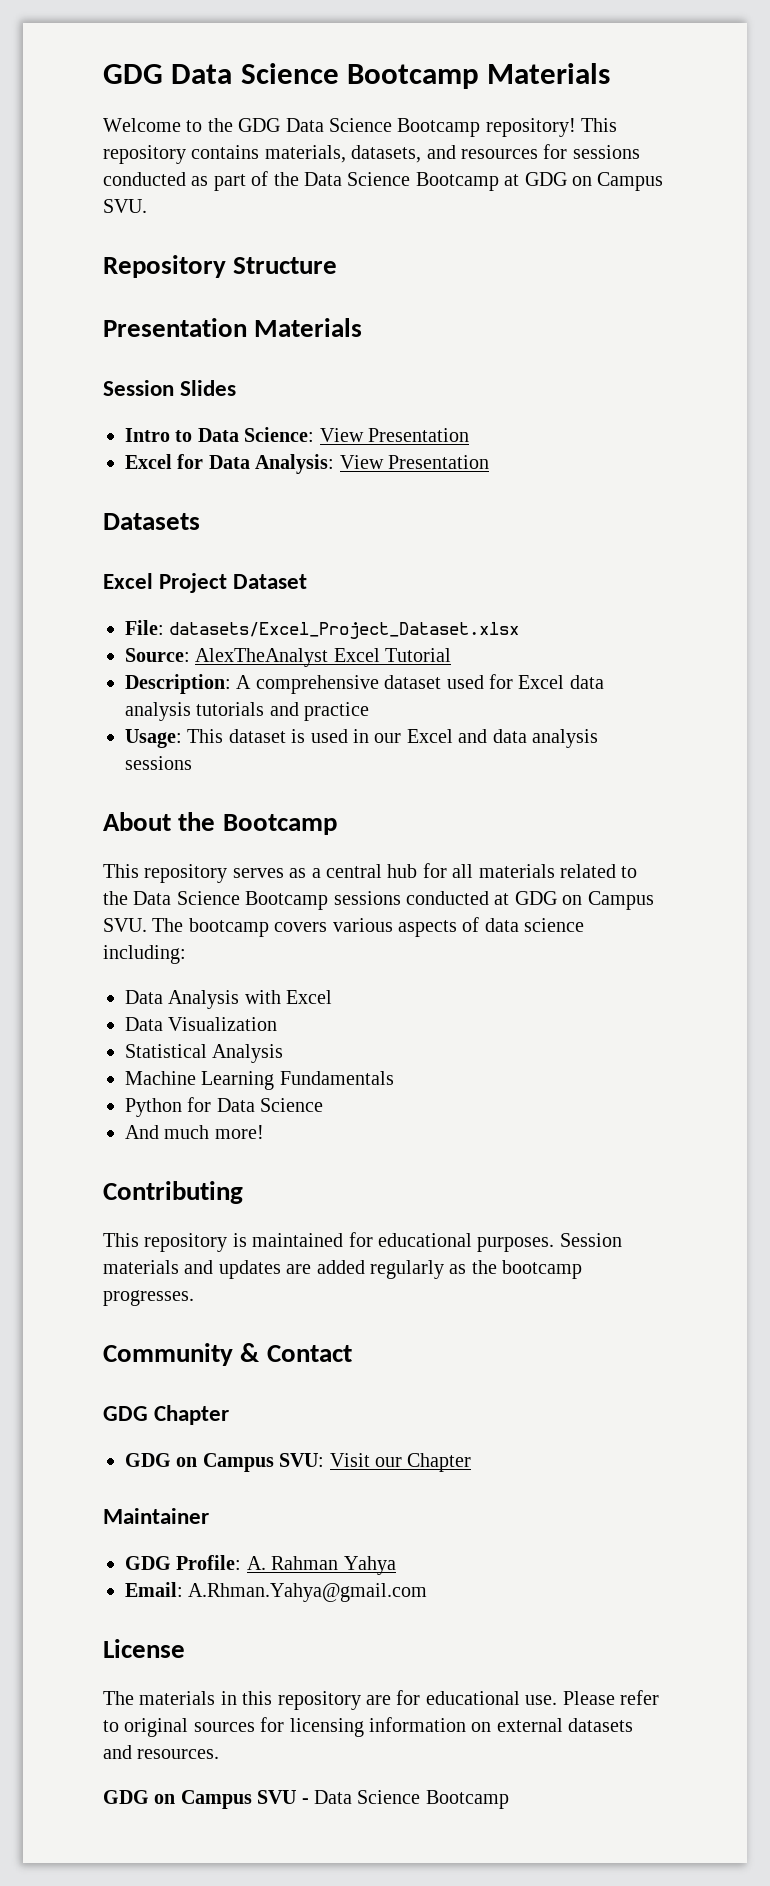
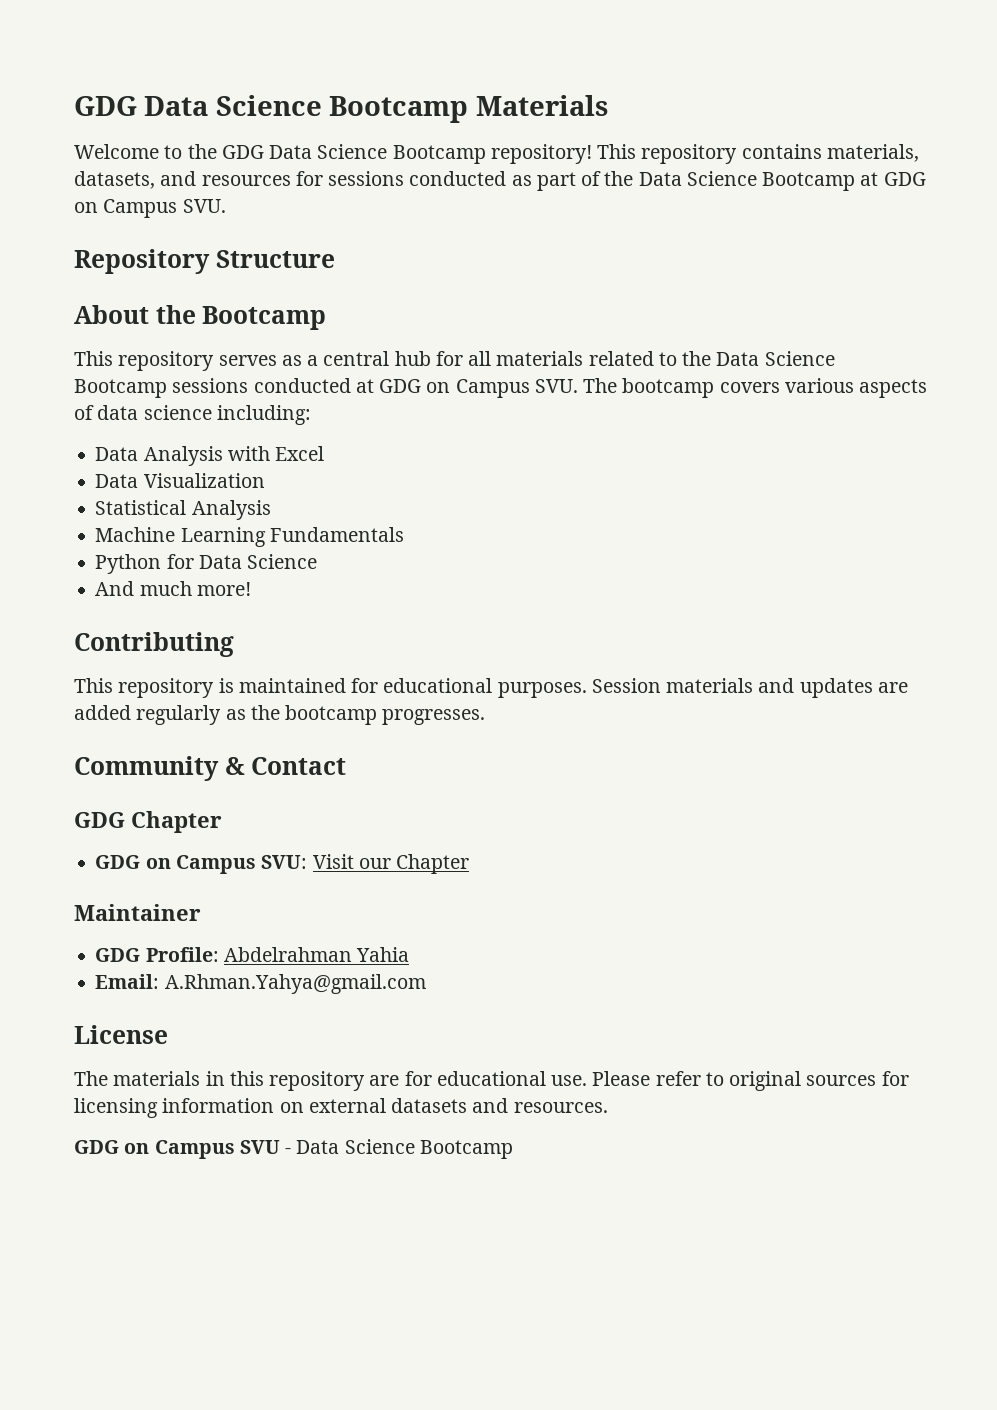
- Presentation Materials
- Session Slides
- Intro to Data Science: View Presentation
- Excel for Data Analysis: View Presentation
- Datasets
- Excel Project Dataset
- File: datasets/Excel_Project_Dataset.xlsx
- Source: AlexTheAnalyst Excel Tutorial
- Description: A comprehensive dataset used for Excel data analysis tutorials and practice
- Usage: This dataset is used in our Excel and data analysis sessions
- GDG Profile: A. Rahman Yahya
+ GDG Profile: Abdelrahman Yahia

